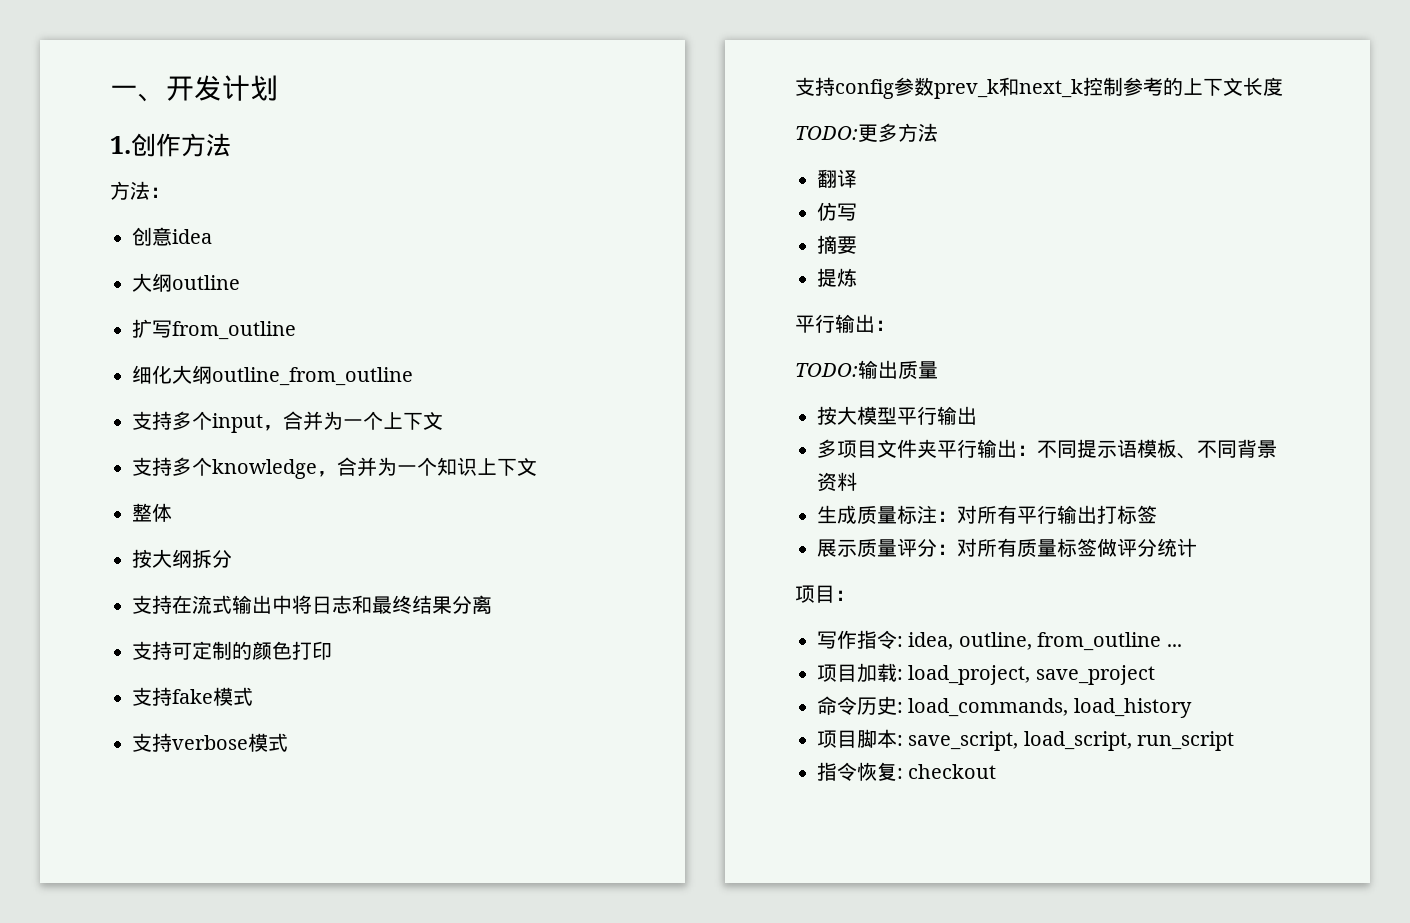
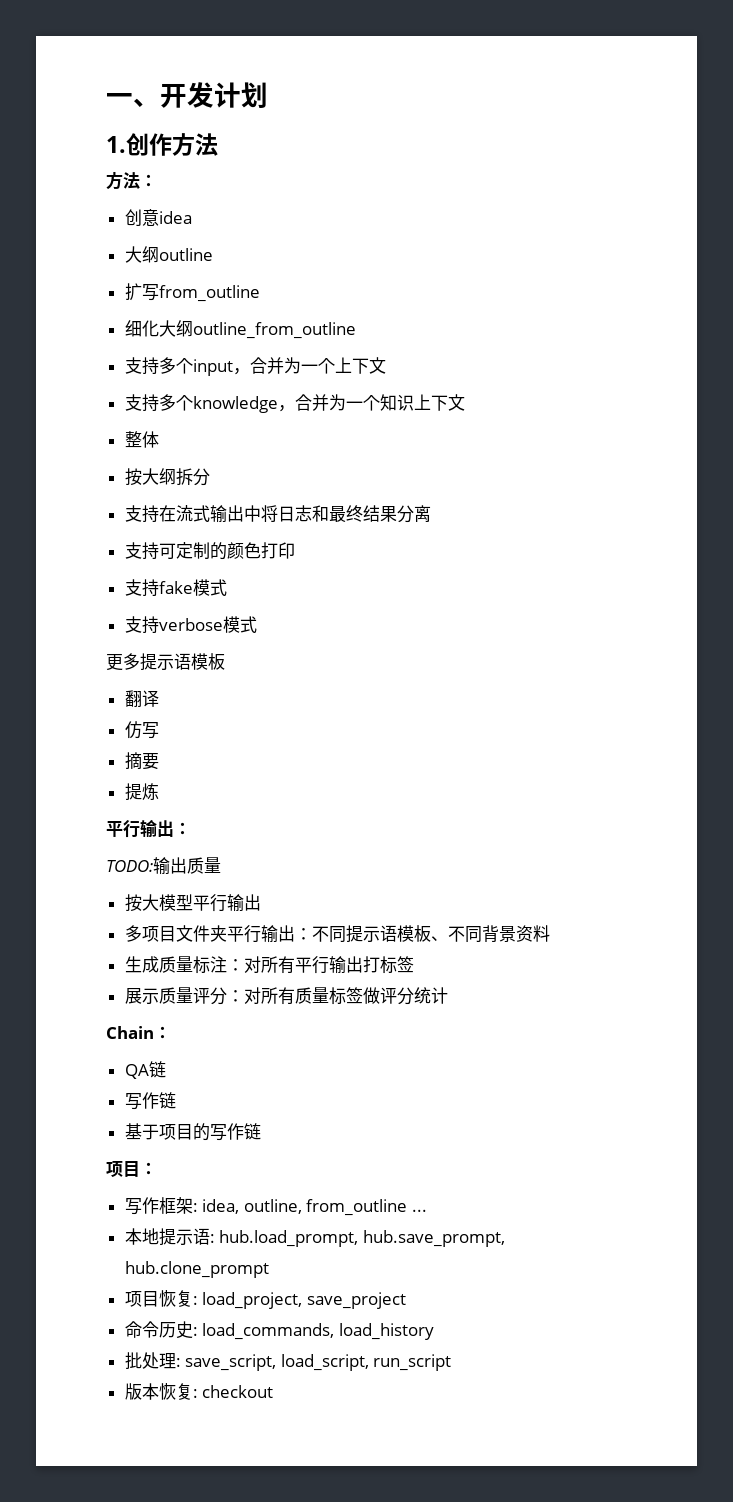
- 支持config参数prev_k和next_k控制参考的上下文长度
- TODO:更多方法
+ 更多提示语模板
+ Chain：
+ QA链
+ 写作链
+ 基于项目的写作链
- 写作指令: idea, outline, from_outline ...
+ 写作框架: idea, outline, from_outline ...
- 项目加载: load_project, save_project
+ 本地提示语: hub.load_prompt, hub.save_prompt, hub.clone_prompt
+ 项目恢复: load_project, save_project
- 项目脚本: save_script, load_script, run_script
+ 批处理: save_script, load_script, run_script
- 指令恢复: checkout
+ 版本恢复: checkout

